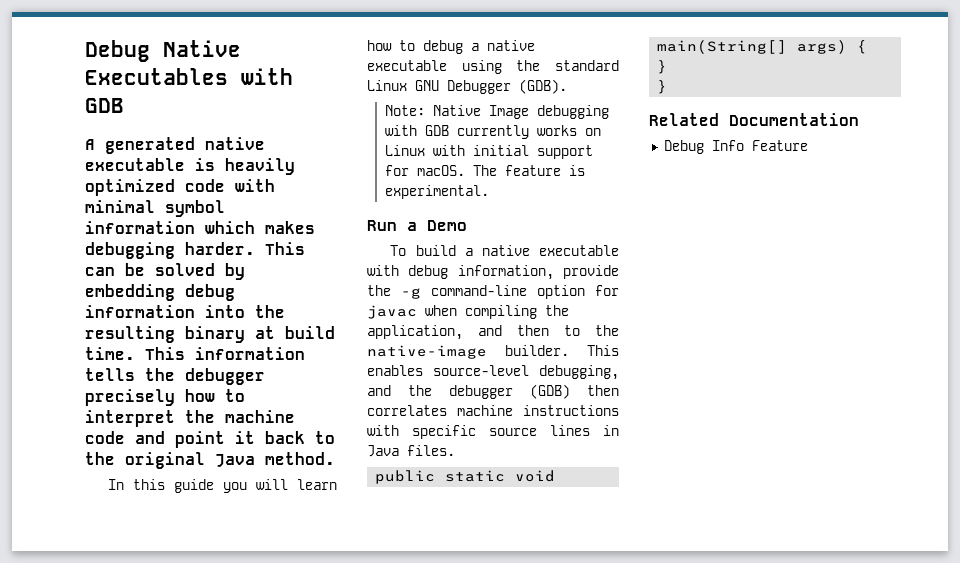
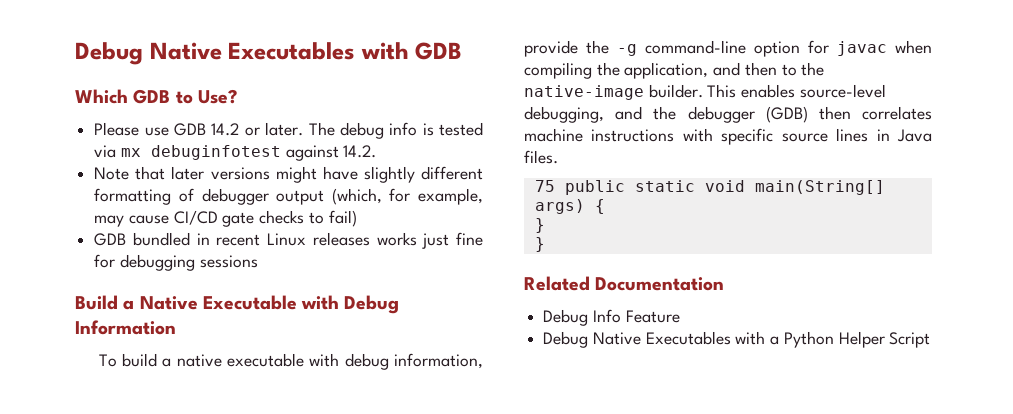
- A generated native executable is heavily optimized code with minimal symbol information which makes debugging harder. This can be solved by embedding debug information into the resulting binary at build time. This information tells the debugger precisely how to interpret the machine code and point it back to the original Java method.
- In this guide you will learn how to debug a native executable using the standard Linux GNU Debugger (GDB).
- Note: Native Image debugging with GDB currently works on Linux with initial support for macOS. The feature is experimental.
- Run a Demo
+ Which GDB to Use?
+ Please use GDB 14.2 or later. The debug info is tested via mx debuginfotest against 14.2.
+ Note that later versions might have slightly different formatting of debugger output (which, for example, may cause CI/CD gate checks to fail)
+ GDB bundled in recent Linux releases works just fine for debugging sessions
+ Build a Native Executable with Debug Information
- public static void main(String[] args) {
+ 75 public static void main(String[] args) {
+ Debug Native Executables with a Python Helper Script

